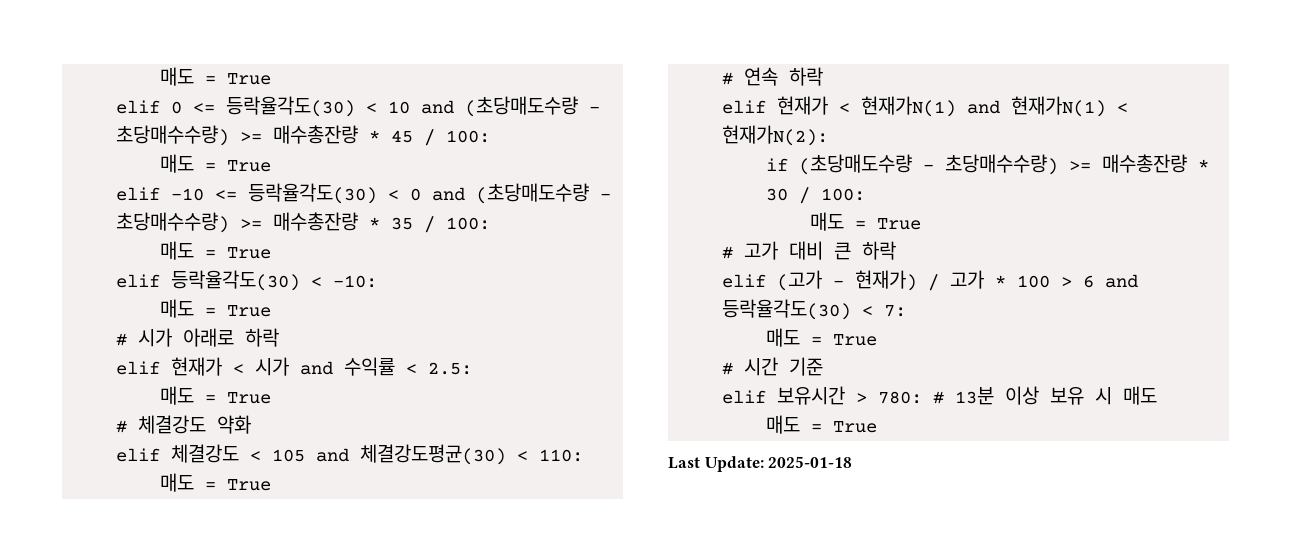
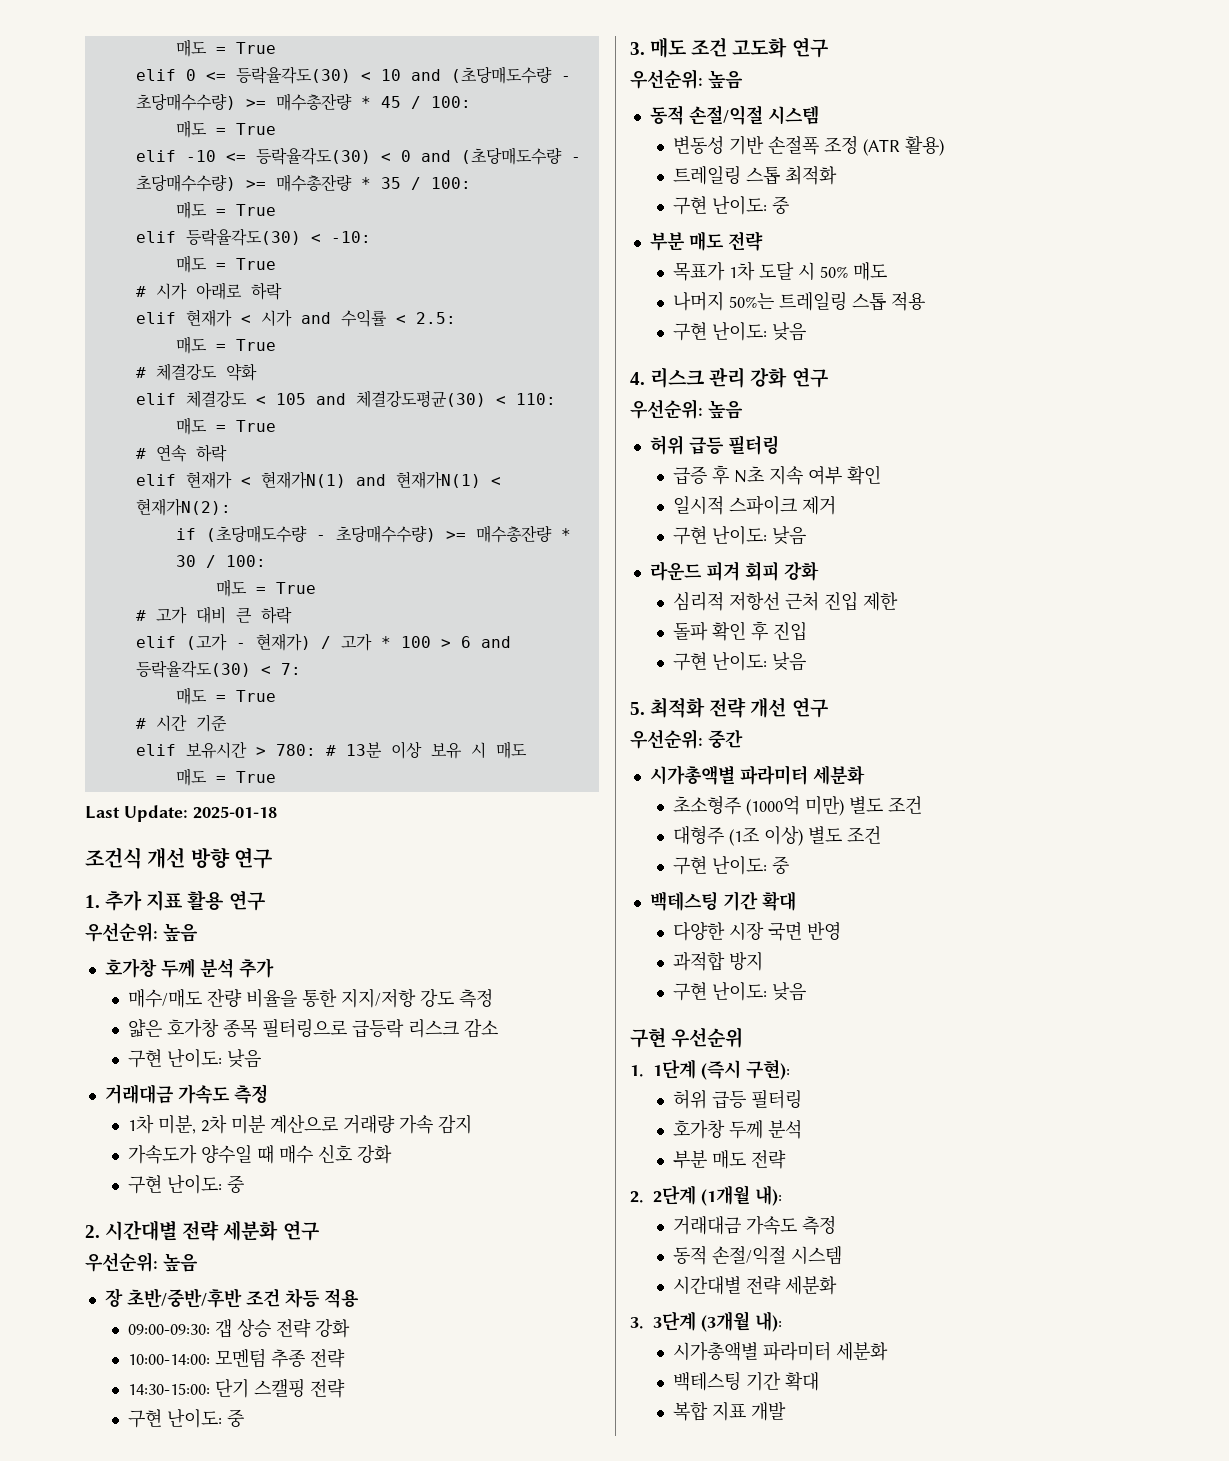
+ 조건식 개선 방향 연구
+ 1. 추가 지표 활용 연구
+ 우선순위: 높음
+ 호가창 두께 분석 추가
+ 매수/매도 잔량 비율을 통한 지지/저항 강도 측정
+ 얇은 호가창 종목 필터링으로 급등락 리스크 감소
+ 구현 난이도: 낮음
+ 거래대금 가속도 측정
+ 1차 미분, 2차 미분 계산으로 거래량 가속 감지
+ 가속도가 양수일 때 매수 신호 강화
+ 구현 난이도: 중
+ 2. 시간대별 전략 세분화 연구
+ 우선순위: 높음
+ 장 초반/중반/후반 조건 차등 적용
+ 09:00-09:30: 갭 상승 전략 강화
+ 10:00-14:00: 모멘텀 추종 전략
+ 14:30-15:00: 단기 스캘핑 전략
+ 구현 난이도: 중
+ 3. 매도 조건 고도화 연구
+ 우선순위: 높음
+ 동적 손절/익절 시스템
+ 변동성 기반 손절폭 조정 (ATR 활용)
+ 트레일링 스톱 최적화
+ 구현 난이도: 중
+ 부분 매도 전략
+ 목표가 1차 도달 시 50% 매도
+ 나머지 50%는 트레일링 스톱 적용
+ 구현 난이도: 낮음
+ 4. 리스크 관리 강화 연구
+ 우선순위: 높음
+ 허위 급등 필터링
+ 급증 후 N초 지속 여부 확인
+ 일시적 스파이크 제거
+ 구현 난이도: 낮음
+ 라운드 피겨 회피 강화
+ 심리적 저항선 근처 진입 제한
+ 돌파 확인 후 진입
+ 구현 난이도: 낮음
+ 5. 최적화 전략 개선 연구
+ 우선순위: 중간
+ 시가총액별 파라미터 세분화
+ 초소형주 (1000억 미만) 별도 조건
+ 대형주 (1조 이상) 별도 조건
+ 구현 난이도: 중
+ 백테스팅 기간 확대
+ 다양한 시장 국면 반영
+ 과적합 방지
+ 구현 난이도: 낮음
+ 구현 우선순위
+ 1. 1단계 (즉시 구현):
+ 허위 급등 필터링
+ 호가창 두께 분석
+ 부분 매도 전략
+ 2. 2단계 (1개월 내):
+ 거래대금 가속도 측정
+ 동적 손절/익절 시스템
+ 시간대별 전략 세분화
+ 3. 3단계 (3개월 내):
+ 시가총액별 파라미터 세분화
+ 백테스팅 기간 확대
+ 복합 지표 개발

